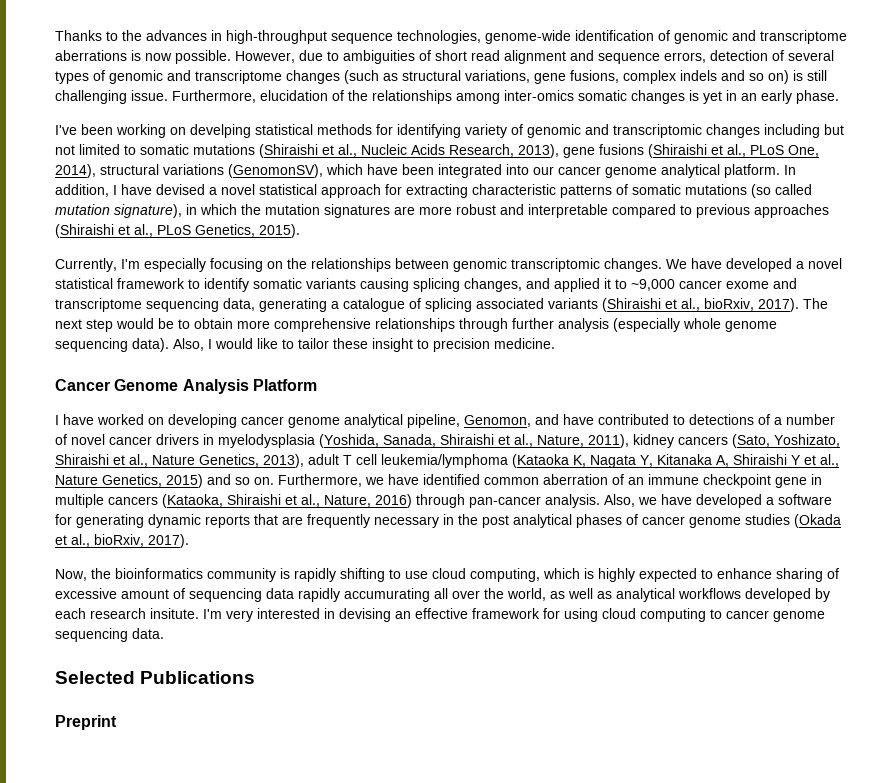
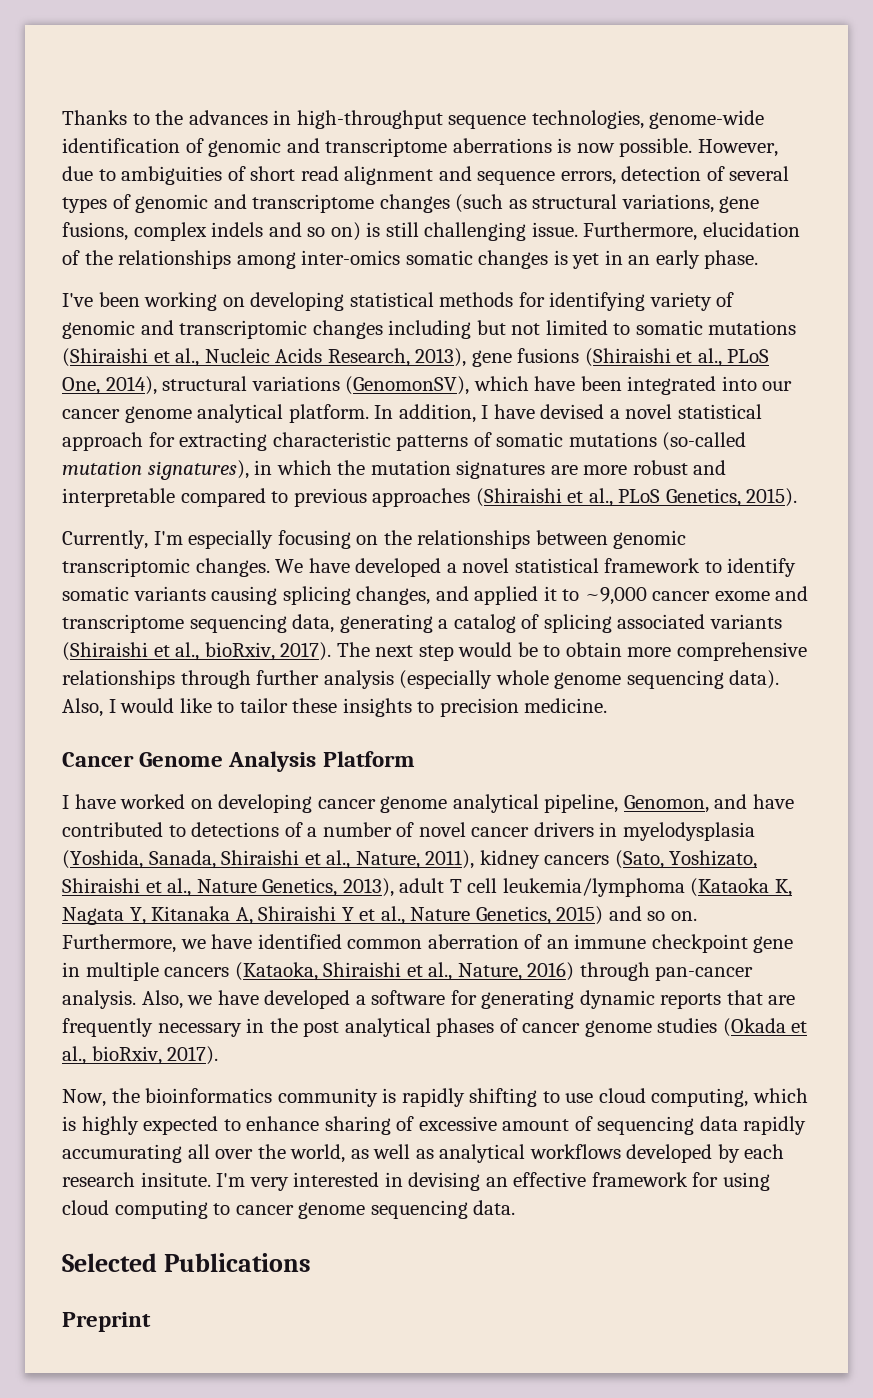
- I've been working on develping statistical methods for identifying variety of genomic and transcriptomic changes including but not limited to somatic mutations (Shiraishi et al., Nucleic Acids Research, 2013), gene fusions (Shiraishi et al., PLoS One, 2014), structural variations (GenomonSV), which have been integrated into our cancer genome analytical platform.
+ I've been working on developing statistical methods for identifying variety of genomic and transcriptomic changes including but not limited to somatic mutations (Shiraishi et al., Nucleic Acids Research, 2013), gene fusions (Shiraishi et al., PLoS One, 2014), structural variations (GenomonSV), which have been integrated into our cancer genome analytical platform.
- In addition, I have devised a novel statistical approach for extracting characteristic patterns of somatic mutations (so called mutation signature), in which the mutation signatures are more robust and interpretable compared to previous approaches (Shiraishi et al., PLoS Genetics, 2015).
+ In addition, I have devised a novel statistical approach for extracting characteristic patterns of somatic mutations (so-called mutation signatures), in which the mutation signatures are more robust and interpretable compared to previous approaches (Shiraishi et al., PLoS Genetics, 2015).
- We have developed a novel statistical framework to identify somatic variants causing splicing changes, and applied it to ~9,000 cancer exome and transcriptome sequencing data, generating a catalogue of splicing associated variants (Shiraishi et al., bioRxiv, 2017).
+ We have developed a novel statistical framework to identify somatic variants causing splicing changes, and applied it to ~9,000 cancer exome and transcriptome sequencing data, generating a catalog of splicing associated variants (Shiraishi et al., bioRxiv, 2017).
- Also, I would like to tailor these insight to precision medicine.
+ Also, I would like to tailor these insights to precision medicine.

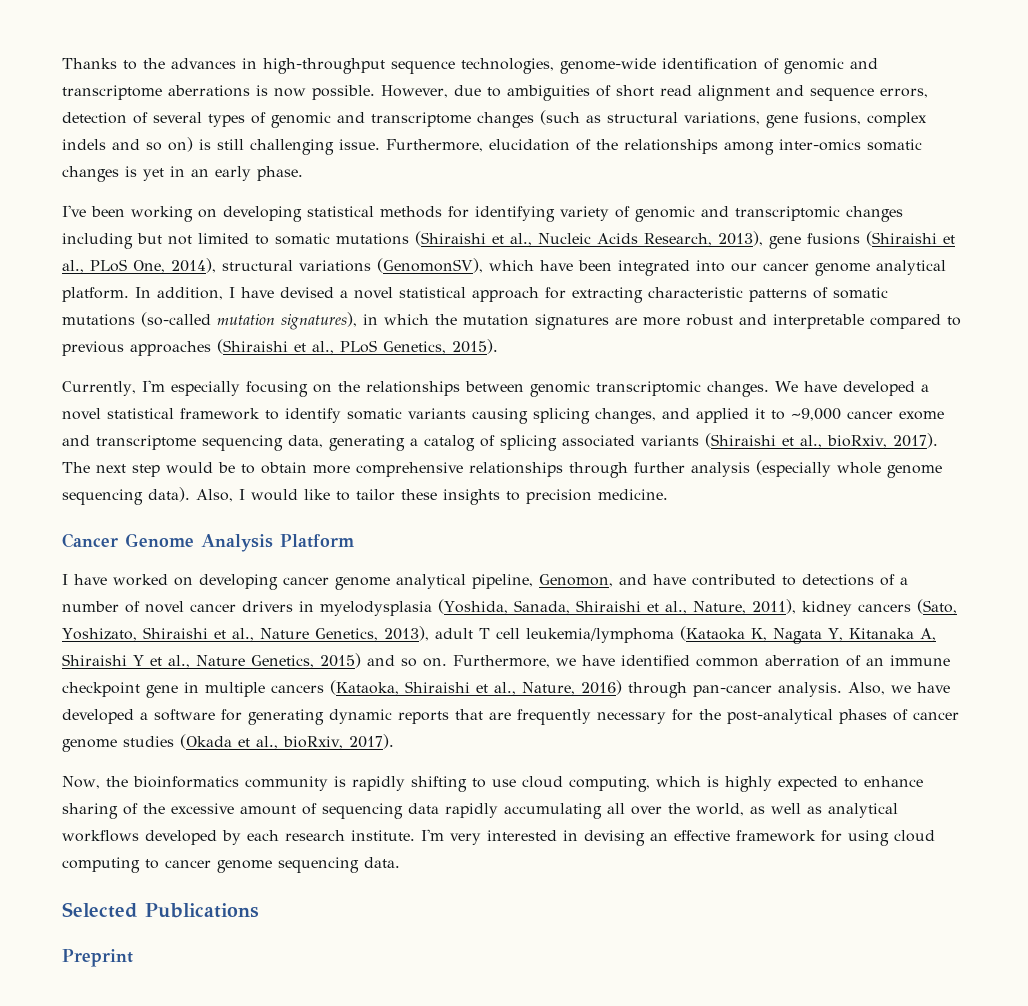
- Also, we have developed a software for generating dynamic reports that are frequently necessary in the post analytical phases of cancer genome studies (Okada et al., bioRxiv, 2017).
+ Also, we have developed a software for generating dynamic reports that are frequently necessary for the post-analytical phases of cancer genome studies (Okada et al., bioRxiv, 2017).
- Now, the bioinformatics community is rapidly shifting to use cloud computing, which is highly expected to enhance sharing of excessive amount of sequencing data rapidly accumurating all over the world, as well as analytical workflows developed by each research insitute.
+ Now, the bioinformatics community is rapidly shifting to use cloud computing, which is highly expected to enhance sharing of the excessive amount of sequencing data rapidly accumulating all over the world, as well as analytical workflows developed by each research institute.

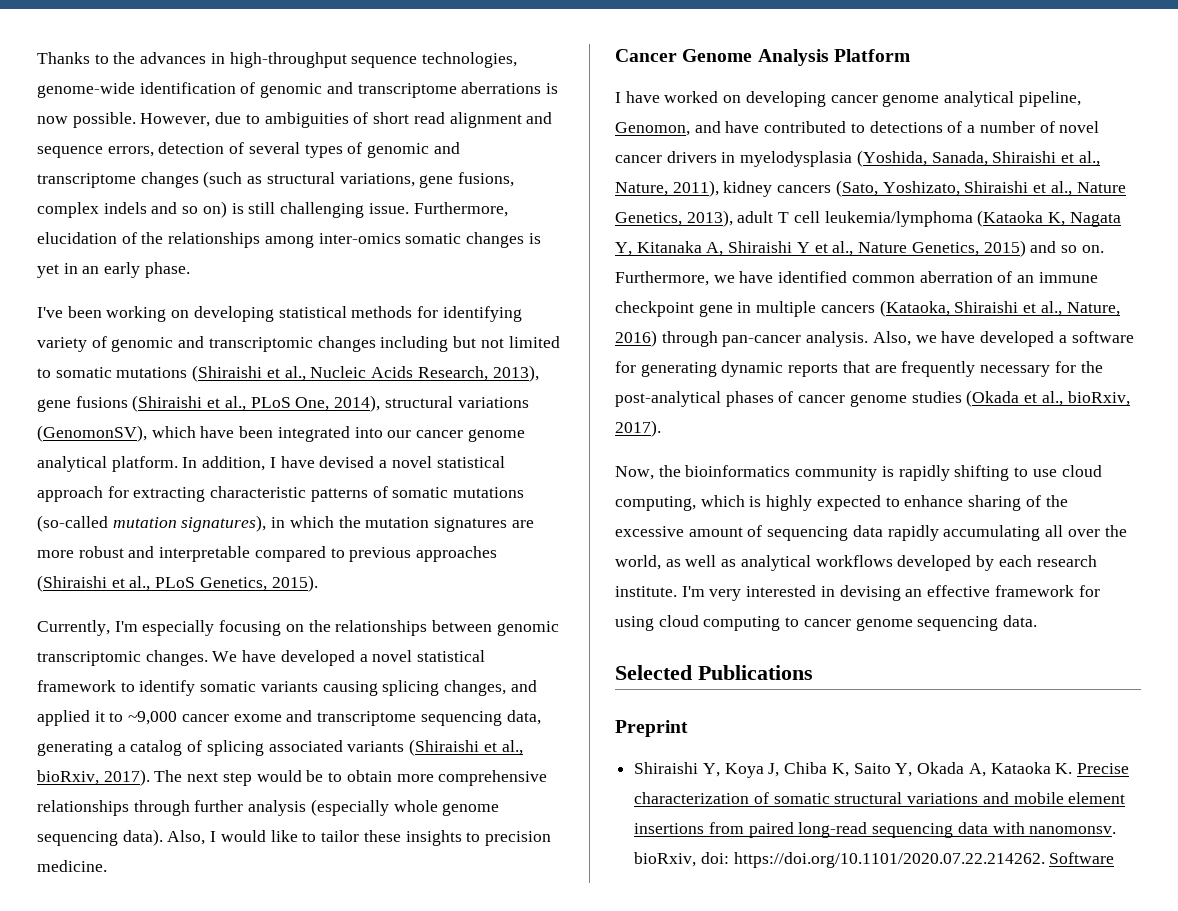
+ Shiraishi Y, Koya J, Chiba K, Saito Y, Okada A, Kataoka K. Precise characterization of somatic structural variations and mobile element insertions from paired long-read sequencing data with nanomonsv. bioRxiv, doi: https://doi.org/10.1101/2020.07.22.214262. Software

